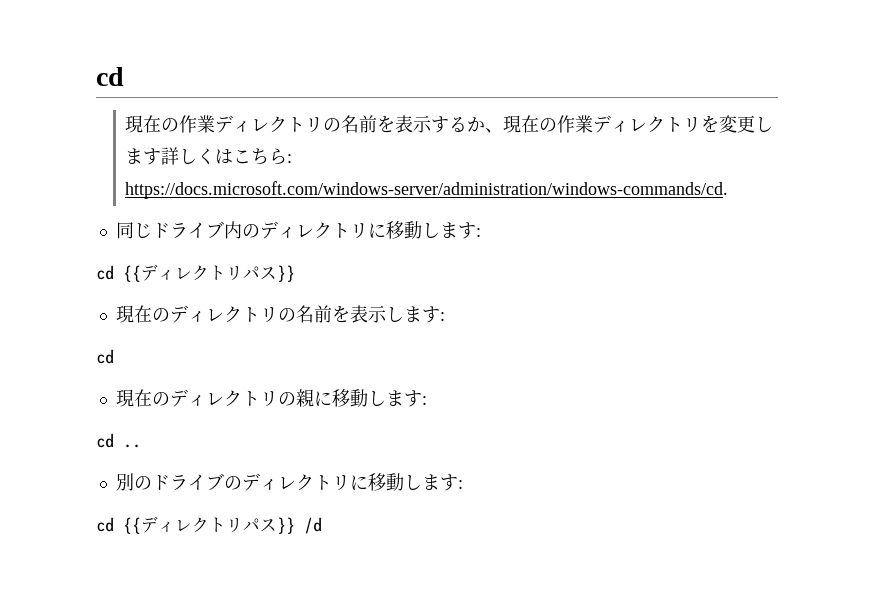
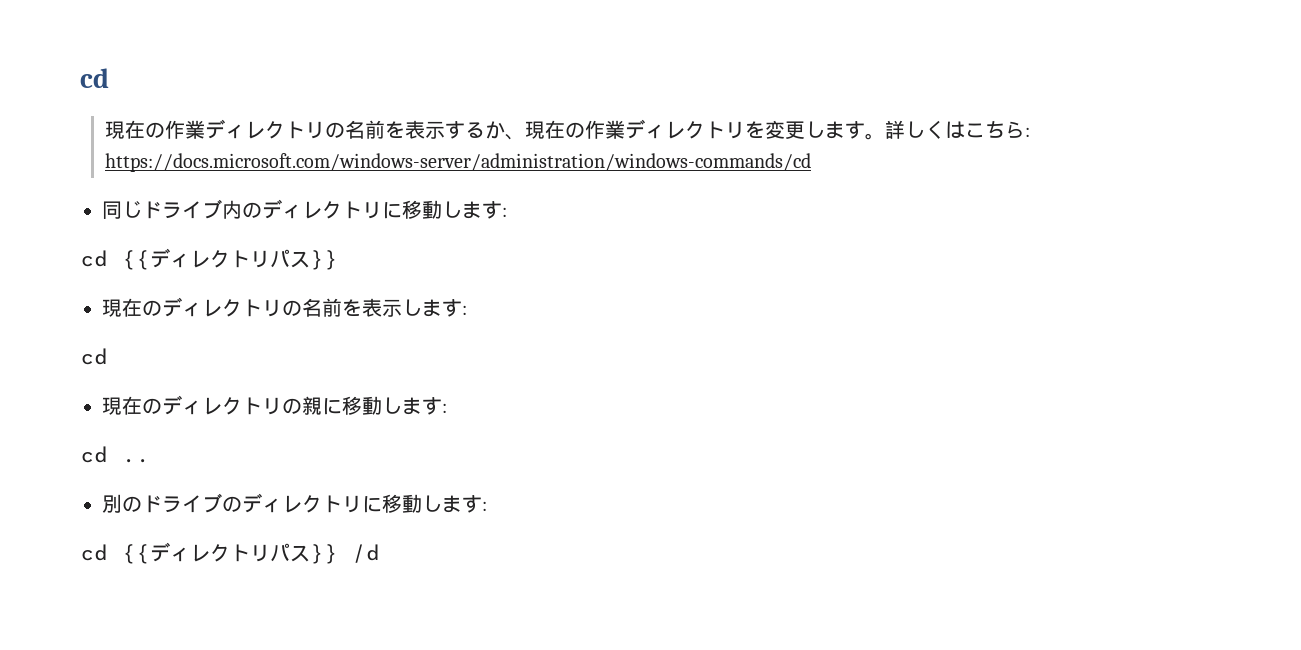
- 現在の作業ディレクトリの名前を表示するか、現在の作業ディレクトリを変更します詳しくはこちら: https://docs.microsoft.com/windows-server/administration/windows-commands/cd.
+ 現在の作業ディレクトリの名前を表示するか、現在の作業ディレクトリを変更します。詳しくはこちら: https://docs.microsoft.com/windows-server/administration/windows-commands/cd

